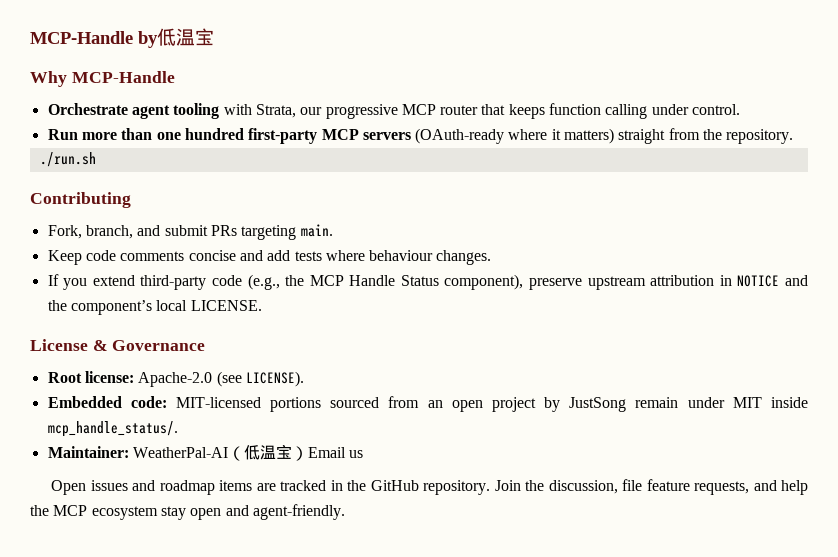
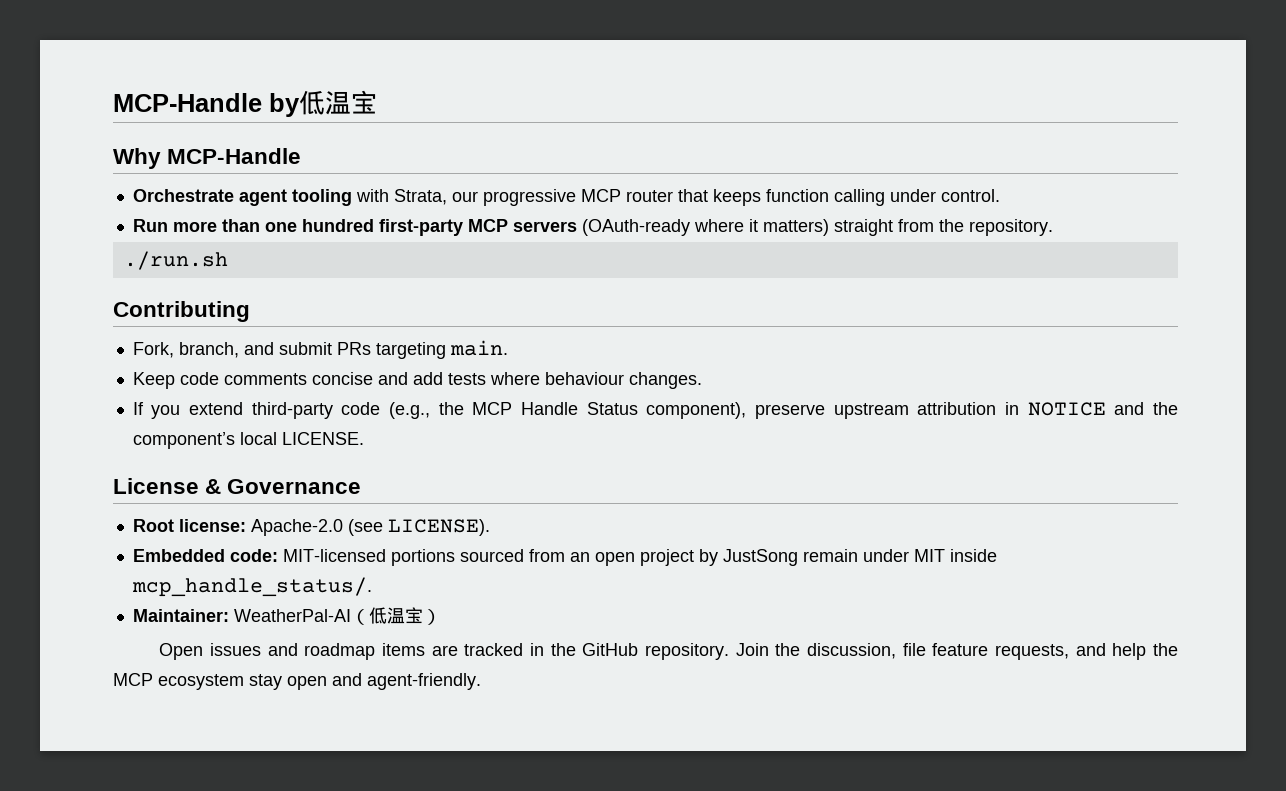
- Maintainer: WeatherPal-AI（低温宝）Email us
+ Maintainer: WeatherPal-AI（低温宝）

